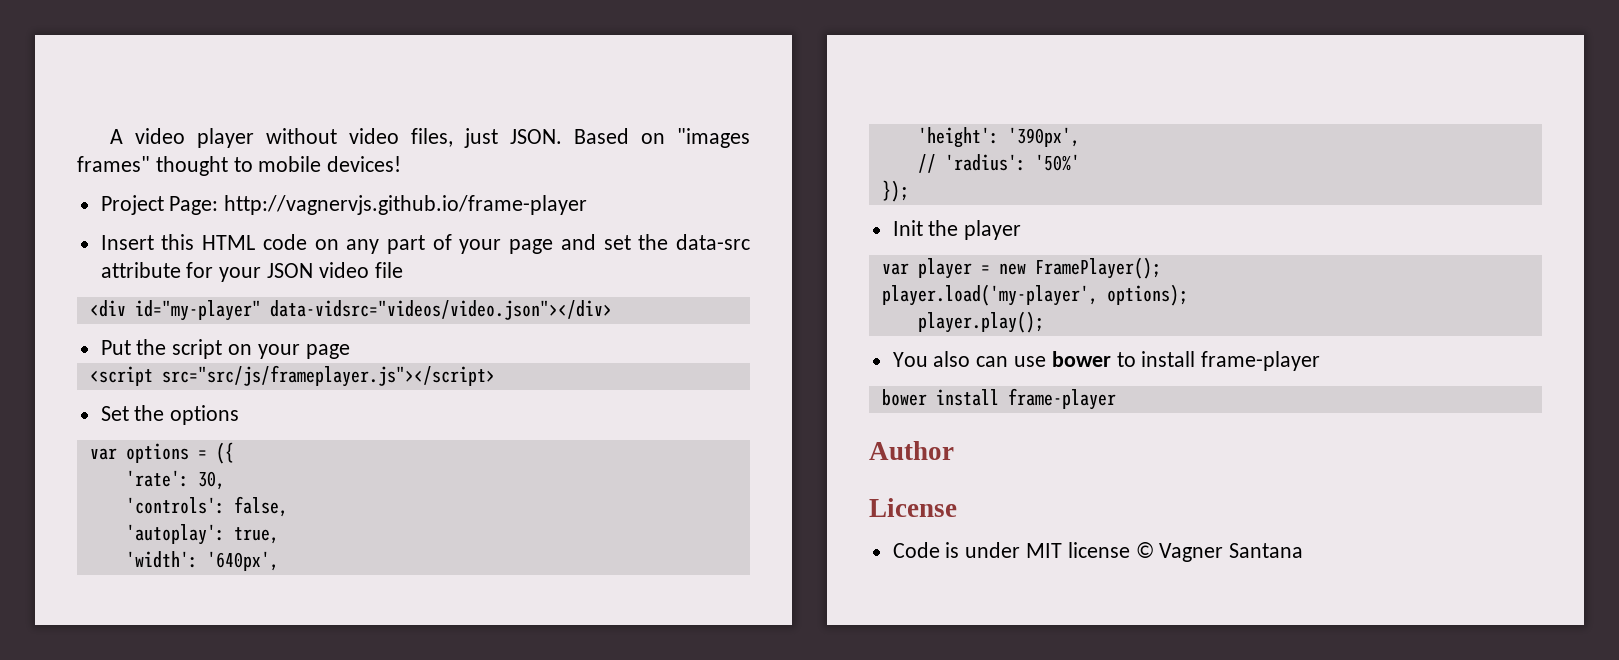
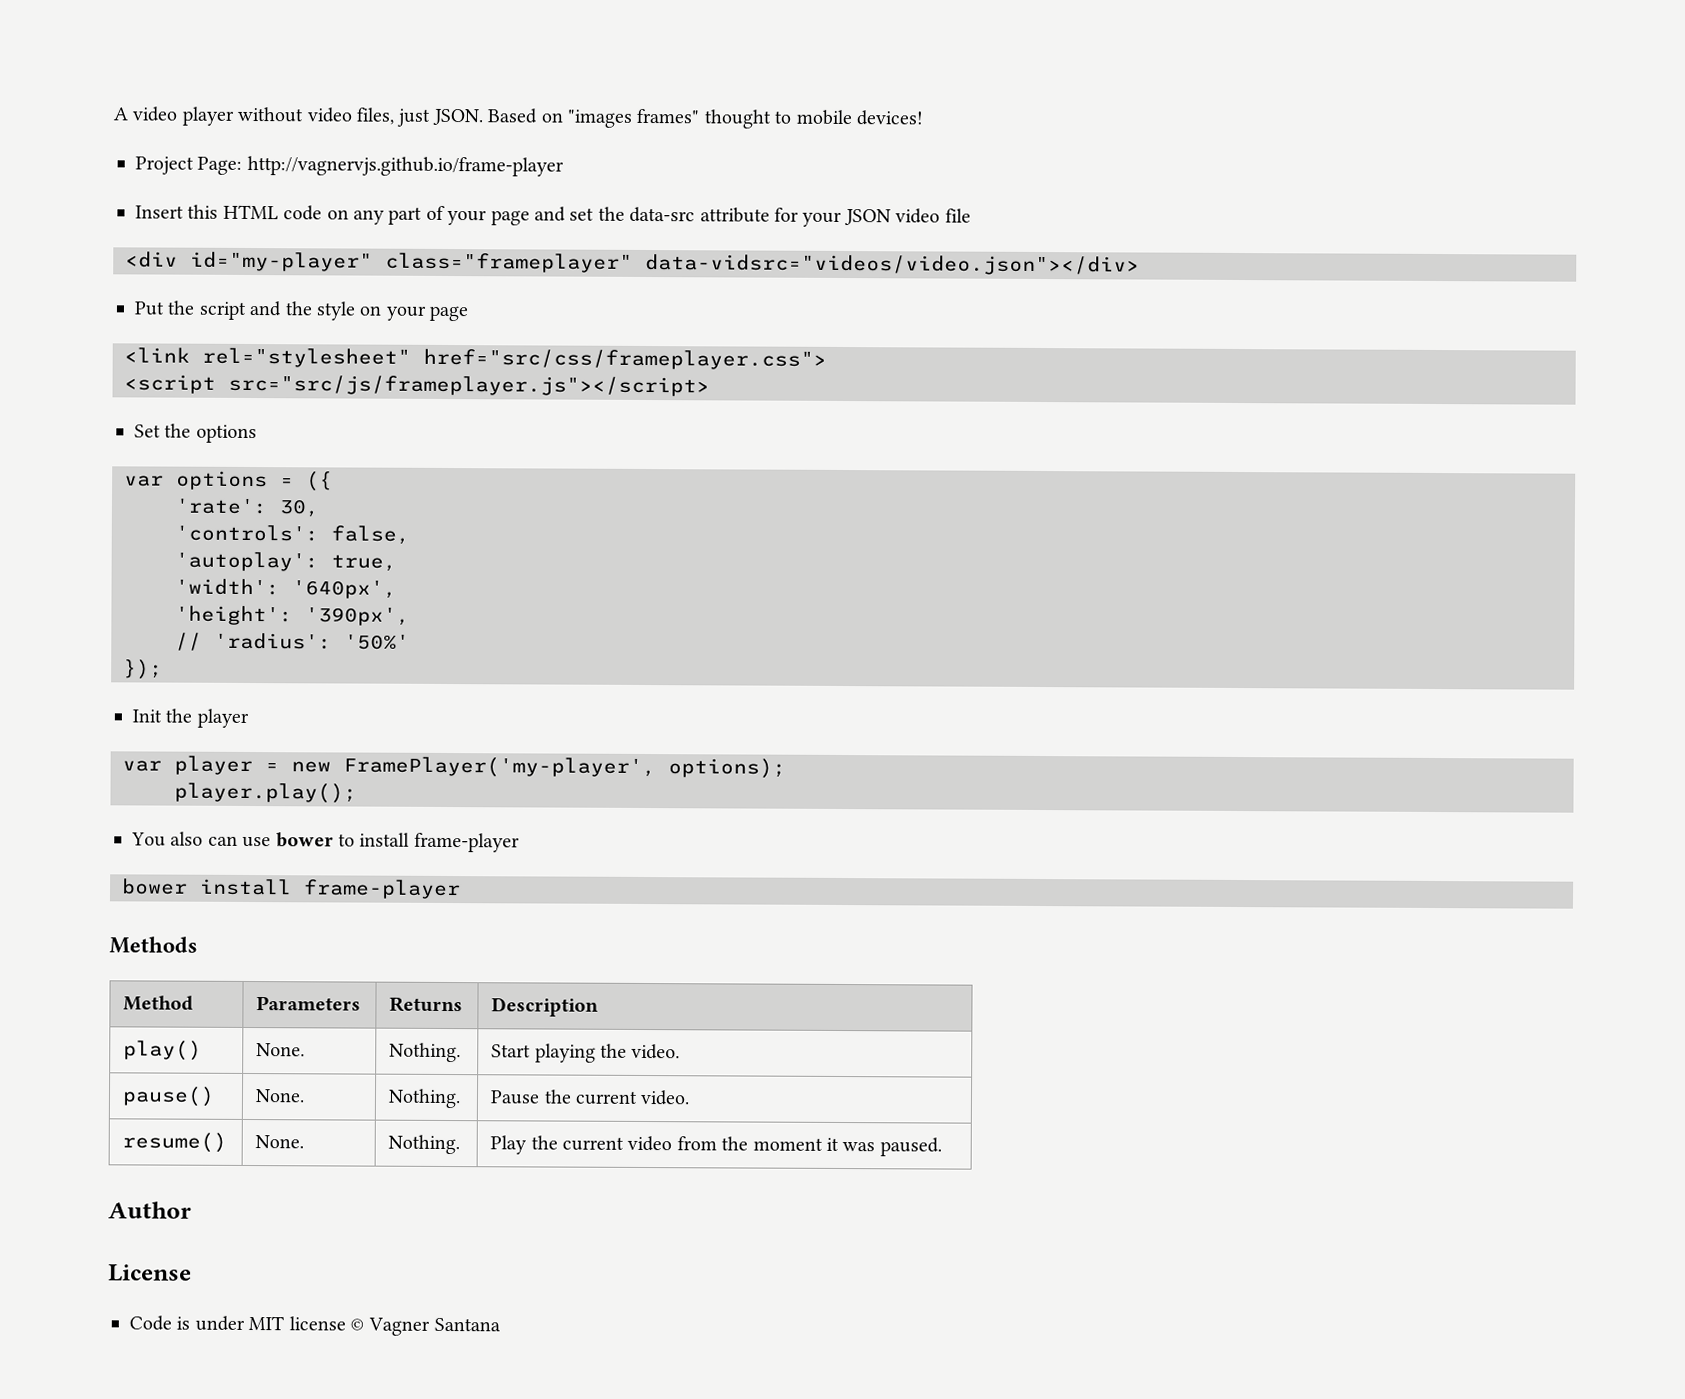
- <div id="my-player" data-vidsrc="videos/video.json"></div>
+ <div id="my-player" class="frameplayer" data-vidsrc="videos/video.json"></div>
- Put the script on your page
+ Put the script and the style on your page
+ <link rel="stylesheet" href="src/css/frameplayer.css">
- var player = new FramePlayer();
- player.load('my-player', options);
+ var player = new FramePlayer('my-player', options);
+ Methods
+ Method | Parameters | Returns | Description
+ play() | None. | Nothing. | Start playing the video.
+ pause() | None. | Nothing. | Pause the current video.
+ resume() | None. | Nothing. | Play the current video from the moment it was paused.

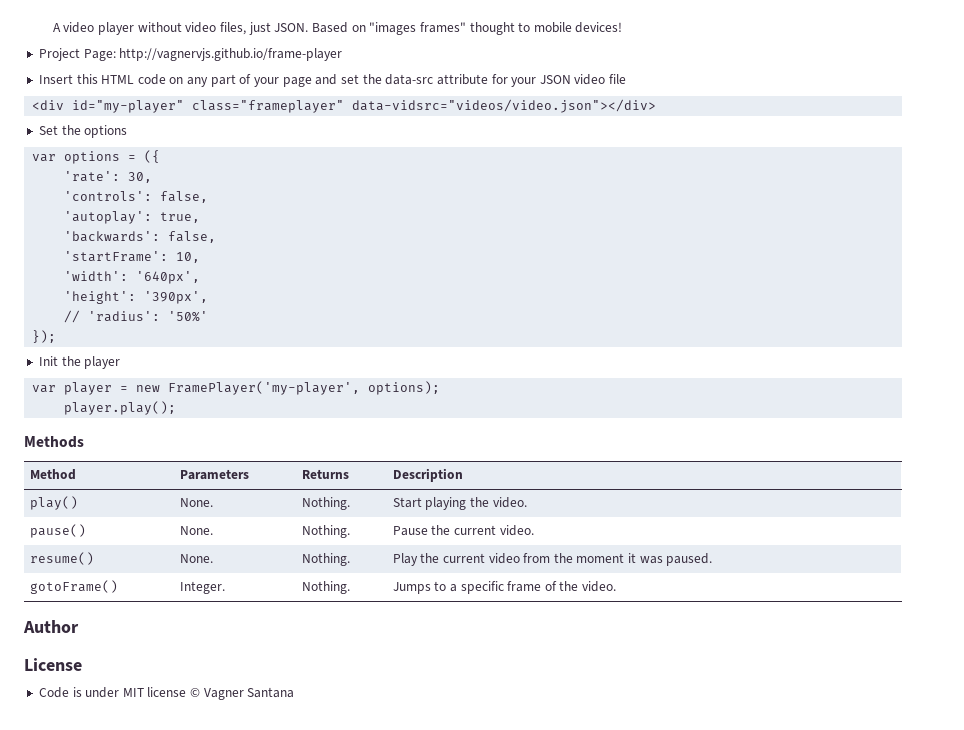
- Put the script and the style on your page
- <link rel="stylesheet" href="src/css/frameplayer.css">
- <script src="src/js/frameplayer.js"></script>
+ 'backwards': false,
+ 'startFrame': 10,
- You also can use bower to install frame-player
- bower install frame-player
+ gotoFrame() | Integer. | Nothing. | Jumps to a specific frame of the video.

